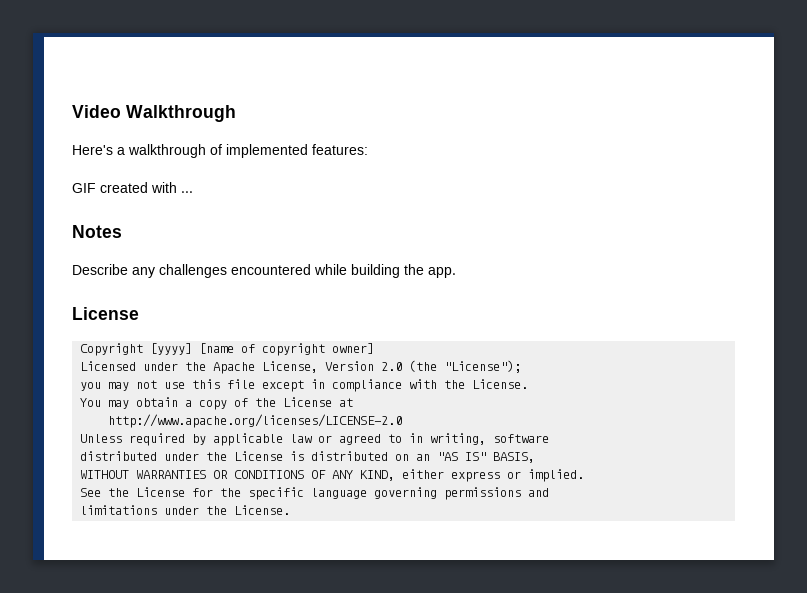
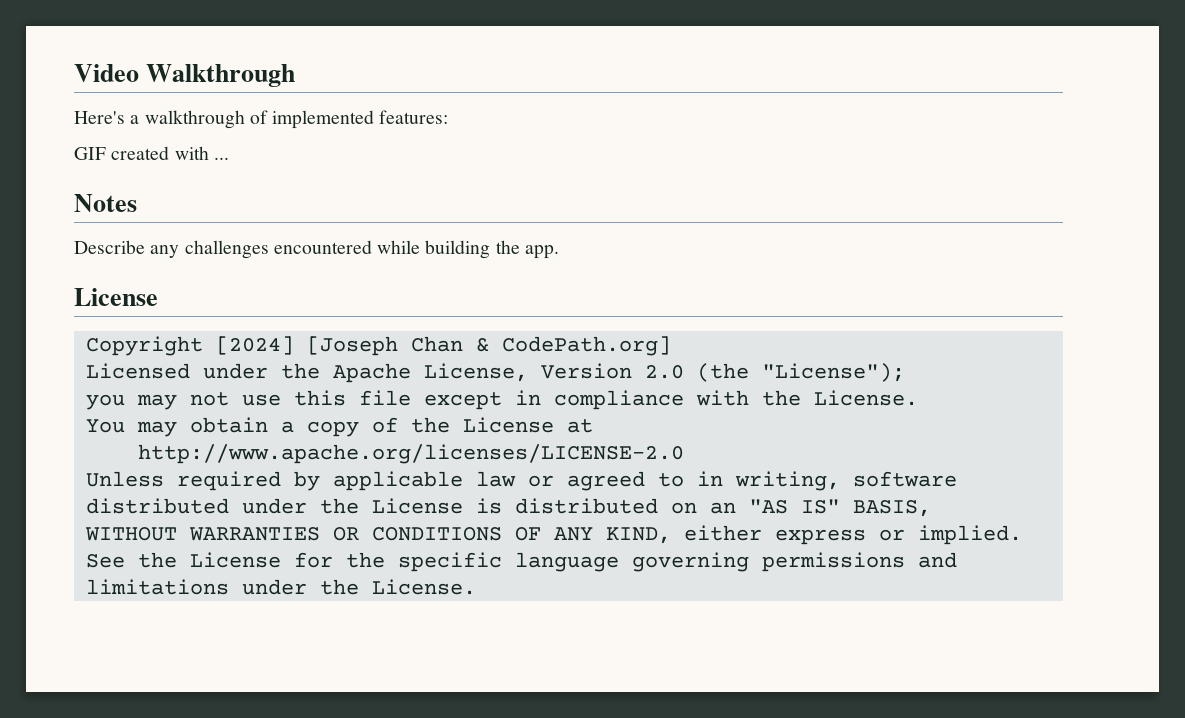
- Copyright [yyyy] [name of copyright owner]
+ Copyright [2024] [Joseph Chan & CodePath.org]

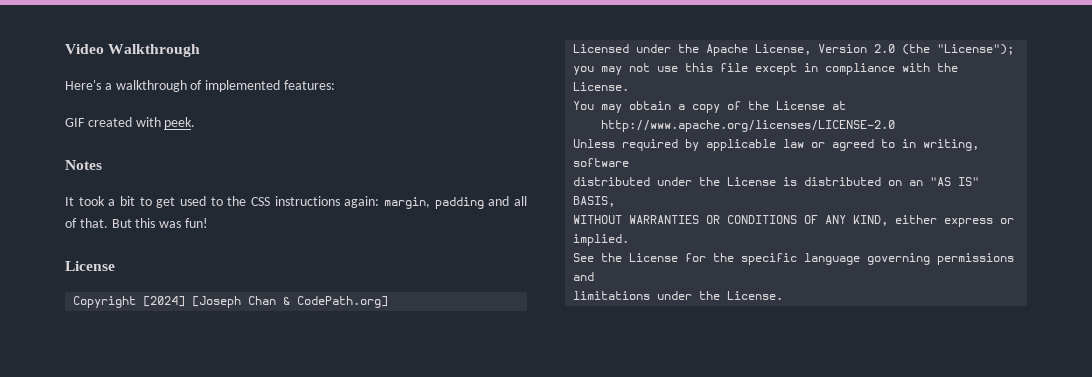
- GIF created with ...
+ GIF created with peek.
- Describe any challenges encountered while building the app.
+ It took a bit to get used to the CSS instructions again: margin, padding and all of that. But this was fun!

